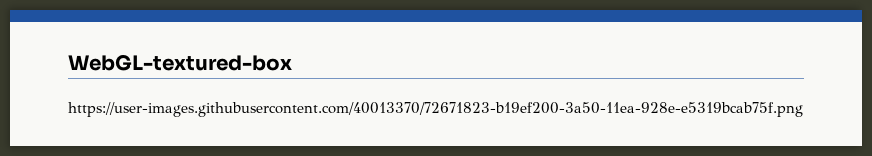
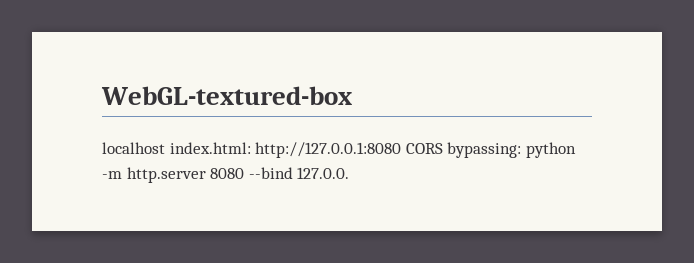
- https://user-images.githubusercontent.com/40013370/72671823-b19ef200-3a50-11ea-928e-e5319bcab75f.png
+ localhost index.html: http://127.0.0.1:8080 CORS bypassing: python -m http.server 8080 --bind 127.0.0.

